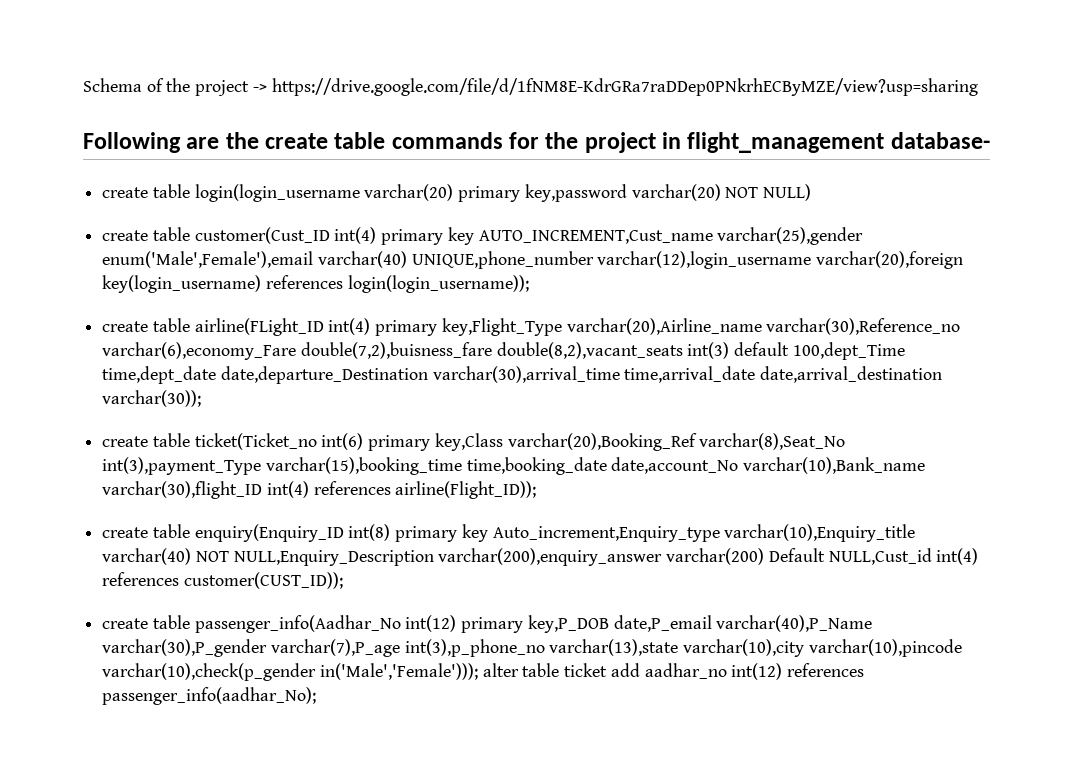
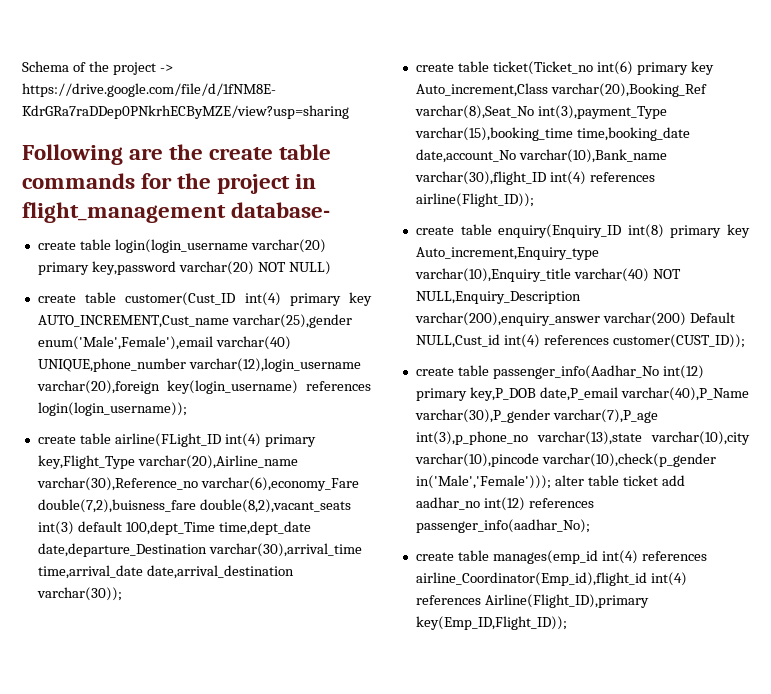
- create table ticket(Ticket_no int(6) primary key,Class varchar(20),Booking_Ref varchar(8),Seat_No int(3),payment_Type varchar(15),booking_time time,booking_date date,account_No varchar(10),Bank_name varchar(30),flight_ID int(4) references airline(Flight_ID));
+ create table ticket(Ticket_no int(6) primary key Auto_increment,Class varchar(20),Booking_Ref varchar(8),Seat_No int(3),payment_Type varchar(15),booking_time time,booking_date date,account_No varchar(10),Bank_name varchar(30),flight_ID int(4) references airline(Flight_ID));
+ create table manages(emp_id int(4) references airline_Coordinator(Emp_id),flight_id int(4) references Airline(Flight_ID),primary key(Emp_ID,Flight_ID));

